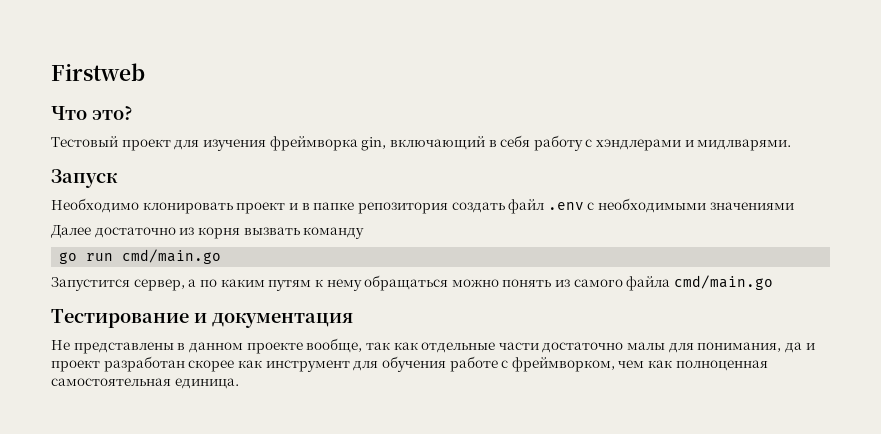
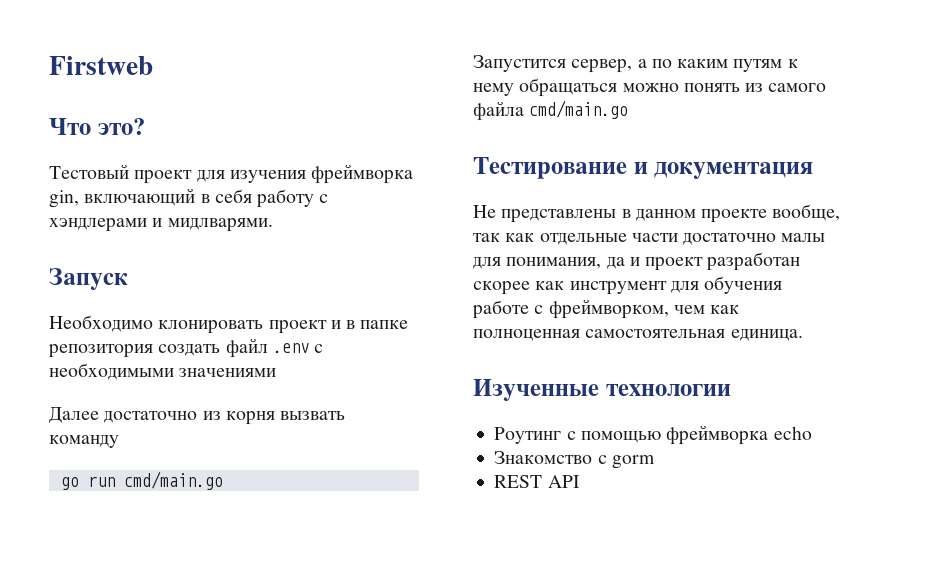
+ Изученные технологии
+ Роутинг с помощью фреймворка echo
+ Знакомство с gorm
+ REST API

